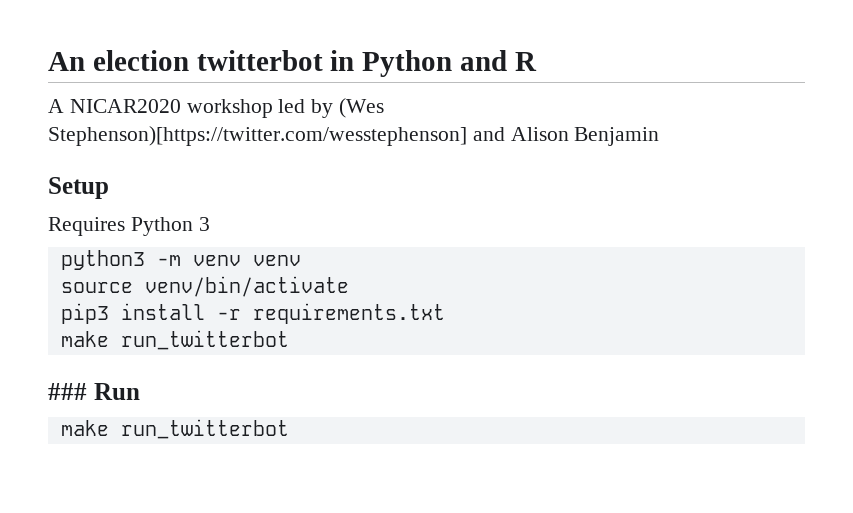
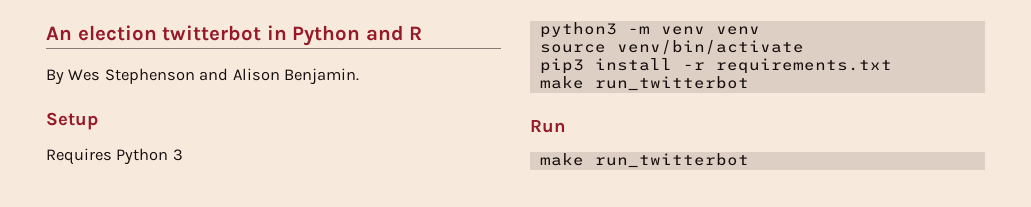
- A NICAR2020 workshop led by (Wes Stephenson)[https://twitter.com/wesstephenson] and Alison Benjamin
+ By Wes Stephenson and Alison Benjamin.
- ### Run
+ Run

